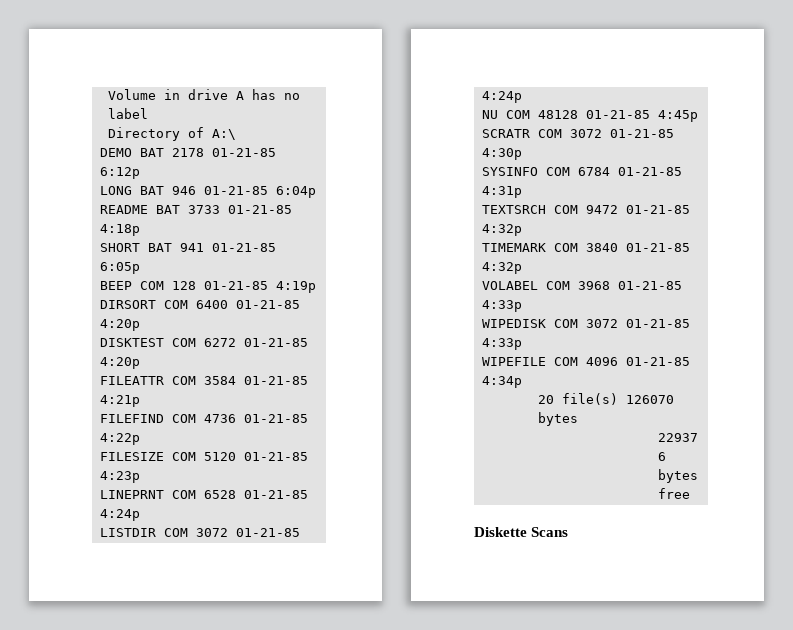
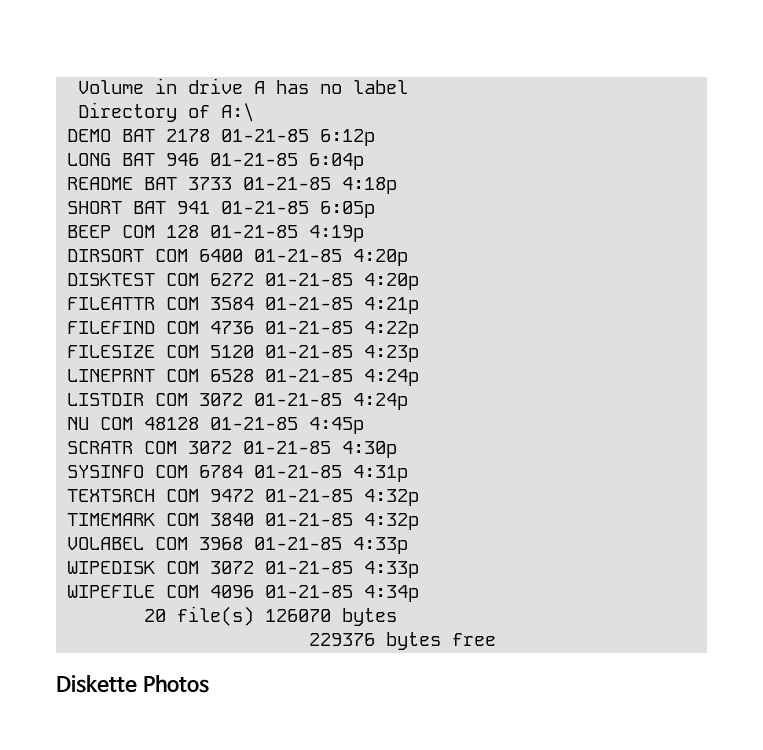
- Diskette Scans
+ Diskette Photos

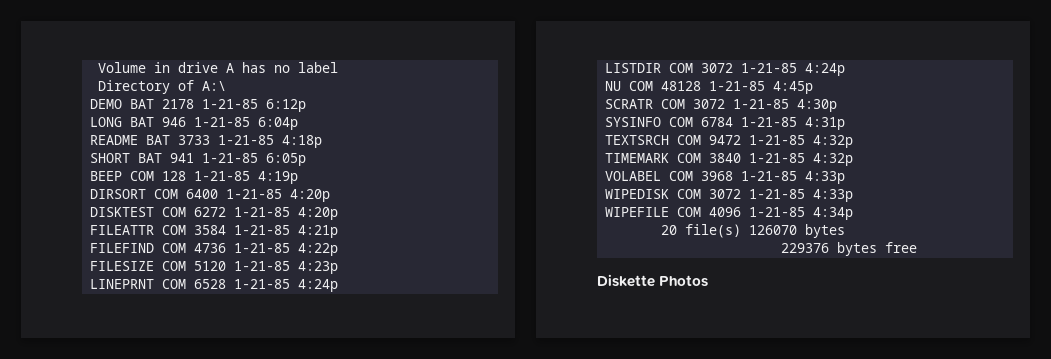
- DEMO BAT 2178 01-21-85 6:12p
+ DEMO BAT 2178 1-21-85 6:12p
- LONG BAT 946 01-21-85 6:04p
+ LONG BAT 946 1-21-85 6:04p
- README BAT 3733 01-21-85 4:18p
+ README BAT 3733 1-21-85 4:18p
- SHORT BAT 941 01-21-85 6:05p
+ SHORT BAT 941 1-21-85 6:05p
- BEEP COM 128 01-21-85 4:19p
+ BEEP COM 128 1-21-85 4:19p
- DIRSORT COM 6400 01-21-85 4:20p
+ DIRSORT COM 6400 1-21-85 4:20p
- DISKTEST COM 6272 01-21-85 4:20p
+ DISKTEST COM 6272 1-21-85 4:20p
- FILEATTR COM 3584 01-21-85 4:21p
+ FILEATTR COM 3584 1-21-85 4:21p
- FILEFIND COM 4736 01-21-85 4:22p
+ FILEFIND COM 4736 1-21-85 4:22p
- FILESIZE COM 5120 01-21-85 4:23p
+ FILESIZE COM 5120 1-21-85 4:23p
- LINEPRNT COM 6528 01-21-85 4:24p
+ LINEPRNT COM 6528 1-21-85 4:24p
- LISTDIR COM 3072 01-21-85 4:24p
+ LISTDIR COM 3072 1-21-85 4:24p
- NU COM 48128 01-21-85 4:45p
+ NU COM 48128 1-21-85 4:45p
- SCRATR COM 3072 01-21-85 4:30p
+ SCRATR COM 3072 1-21-85 4:30p
- SYSINFO COM 6784 01-21-85 4:31p
+ SYSINFO COM 6784 1-21-85 4:31p
- TEXTSRCH COM 9472 01-21-85 4:32p
+ TEXTSRCH COM 9472 1-21-85 4:32p
- TIMEMARK COM 3840 01-21-85 4:32p
+ TIMEMARK COM 3840 1-21-85 4:32p
- VOLABEL COM 3968 01-21-85 4:33p
+ VOLABEL COM 3968 1-21-85 4:33p
- WIPEDISK COM 3072 01-21-85 4:33p
+ WIPEDISK COM 3072 1-21-85 4:33p
- WIPEFILE COM 4096 01-21-85 4:34p
+ WIPEFILE COM 4096 1-21-85 4:34p

